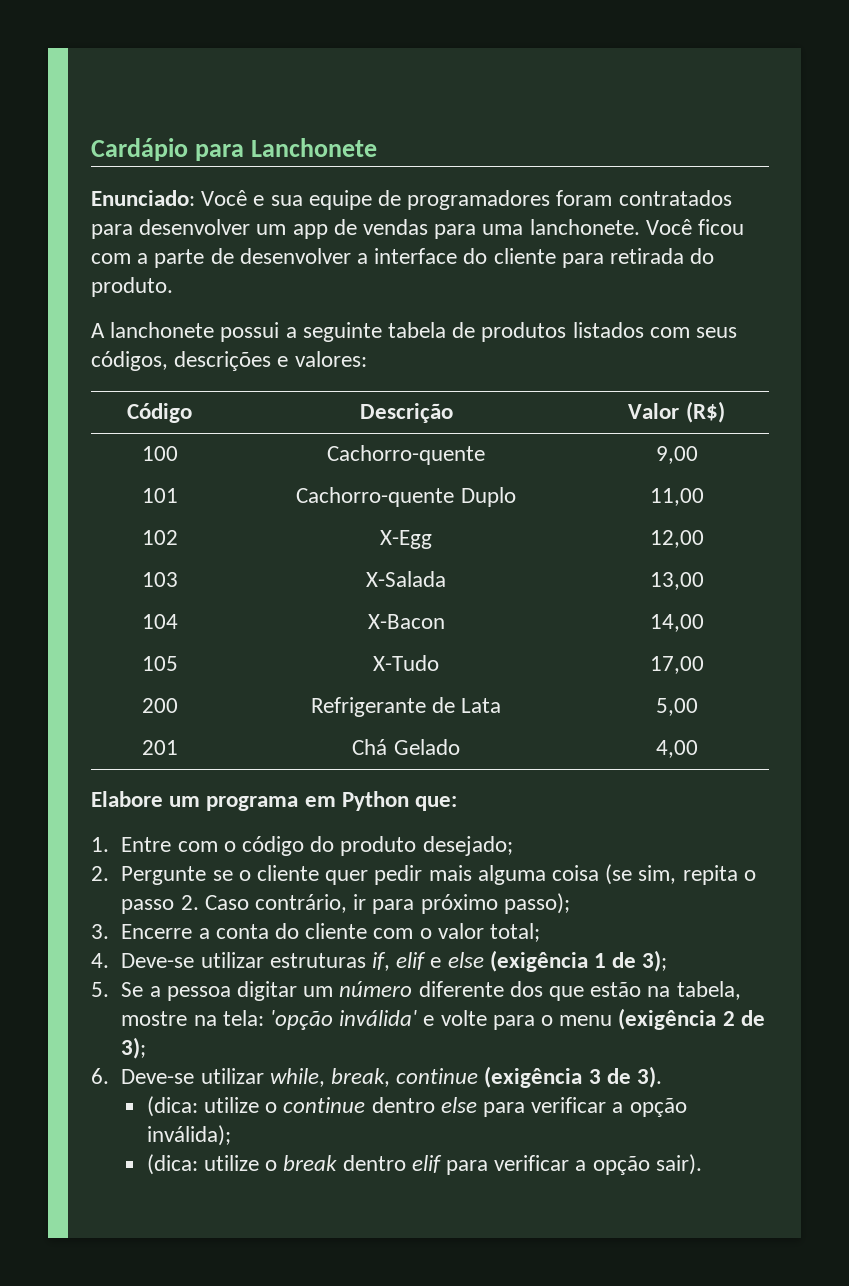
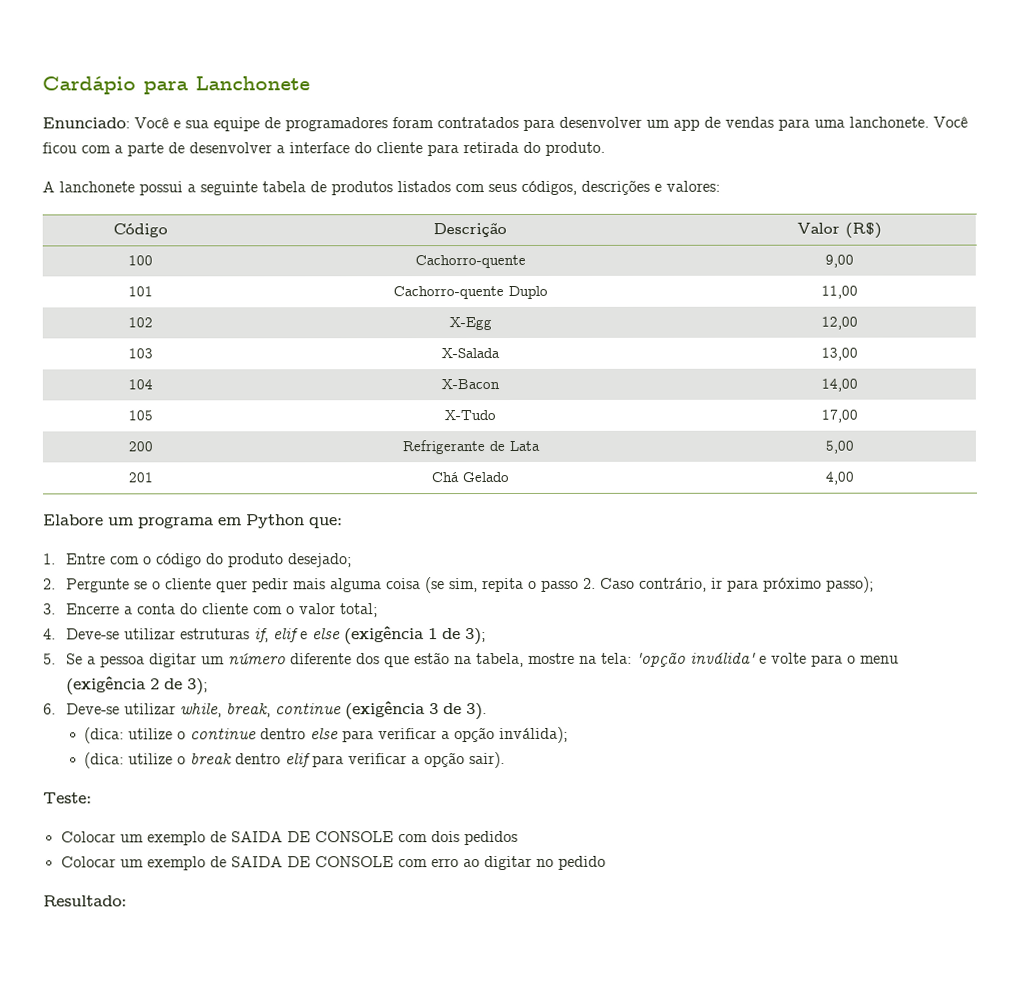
+ Teste:
+ Colocar um exemplo de SAIDA DE CONSOLE com dois pedidos
+ Colocar um exemplo de SAIDA DE CONSOLE com erro ao digitar no pedido
+ Resultado:

